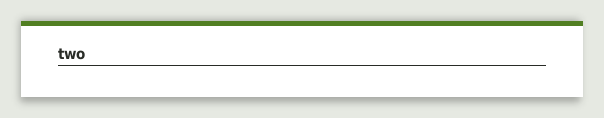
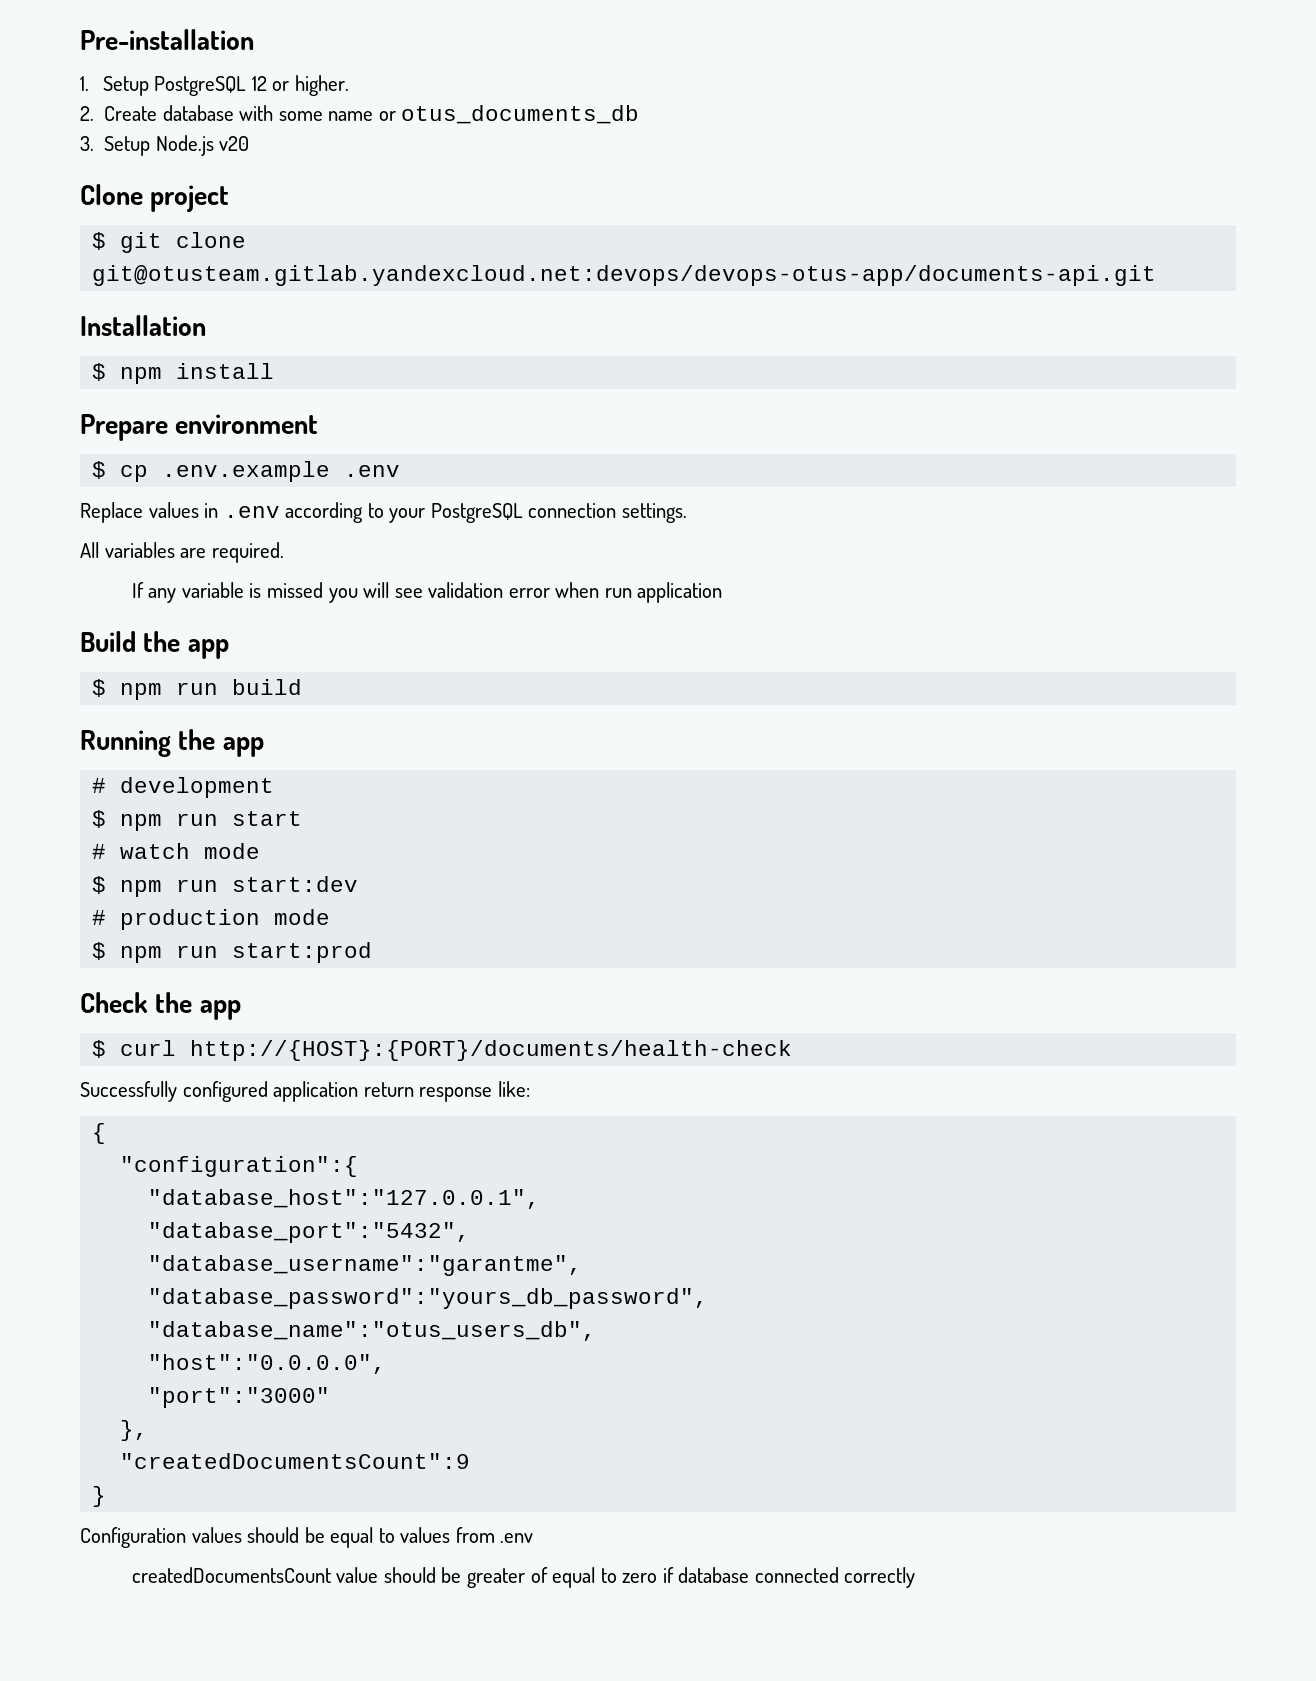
- two
+ Pre-installation
+ 1. Setup PostgreSQL 12 or higher.
+ 2. Create database with some name or otus_documents_db
+ 3. Setup Node.js v20
+ Clone project
+ $ git clone git@otusteam.gitlab.yandexcloud.net:devops/devops-otus-app/documents-api.git
+ Installation
+ $ npm install
+ Prepare environment
+ $ cp .env.example .env
+ Replace values in .env according to your PostgreSQL connection settings.
+ All variables are required.
+ If any variable is missed you will see validation error when run application
+ Build the app
+ $ npm run build
+ Running the app
+ # development
+ $ npm run start
+ # watch mode
+ $ npm run start:dev
+ # production mode
+ $ npm run start:prod
+ Check the app
+ $ curl http://{HOST}:{PORT}/documents/health-check
+ Successfully configured application return response like:
+ {
+ "configuration":{
+ "database_host":"127.0.0.1",
+ "database_port":"5432",
+ "database_username":"garantme",
+ "database_password":"yours_db_password",
+ "database_name":"otus_users_db",
+ "host":"0.0.0.0",
+ "port":"3000"
+ },
+ "createdDocumentsCount":9
+ }
+ Configuration values should be equal to values from .env
+ createdDocumentsCount value should be greater of equal to zero if database connected correctly

